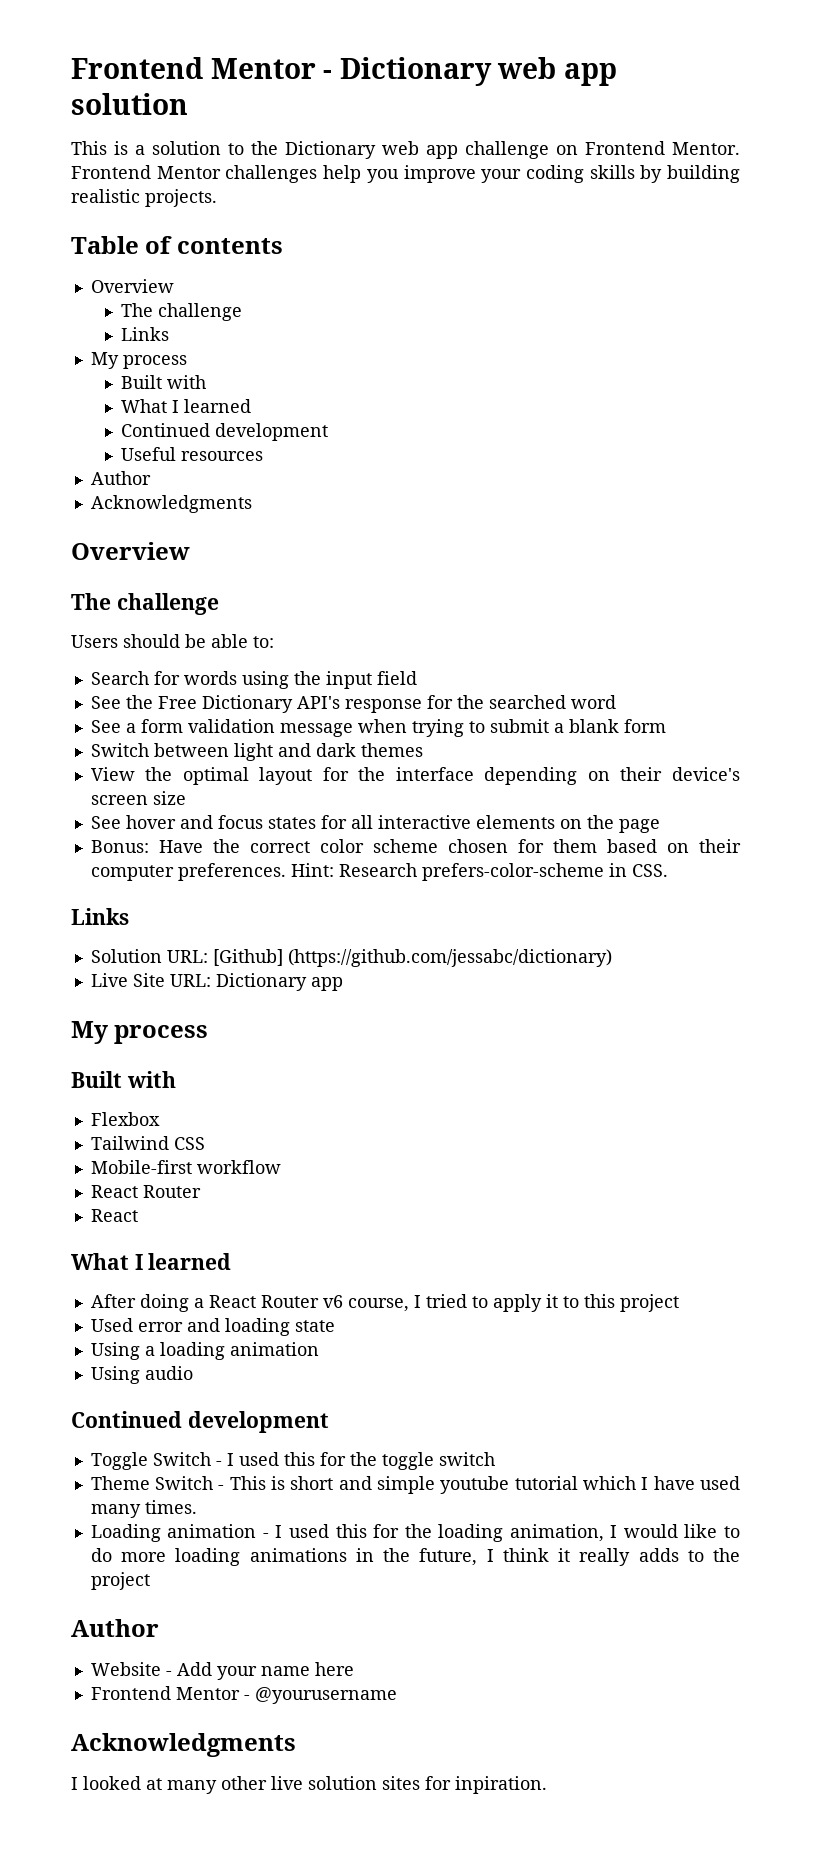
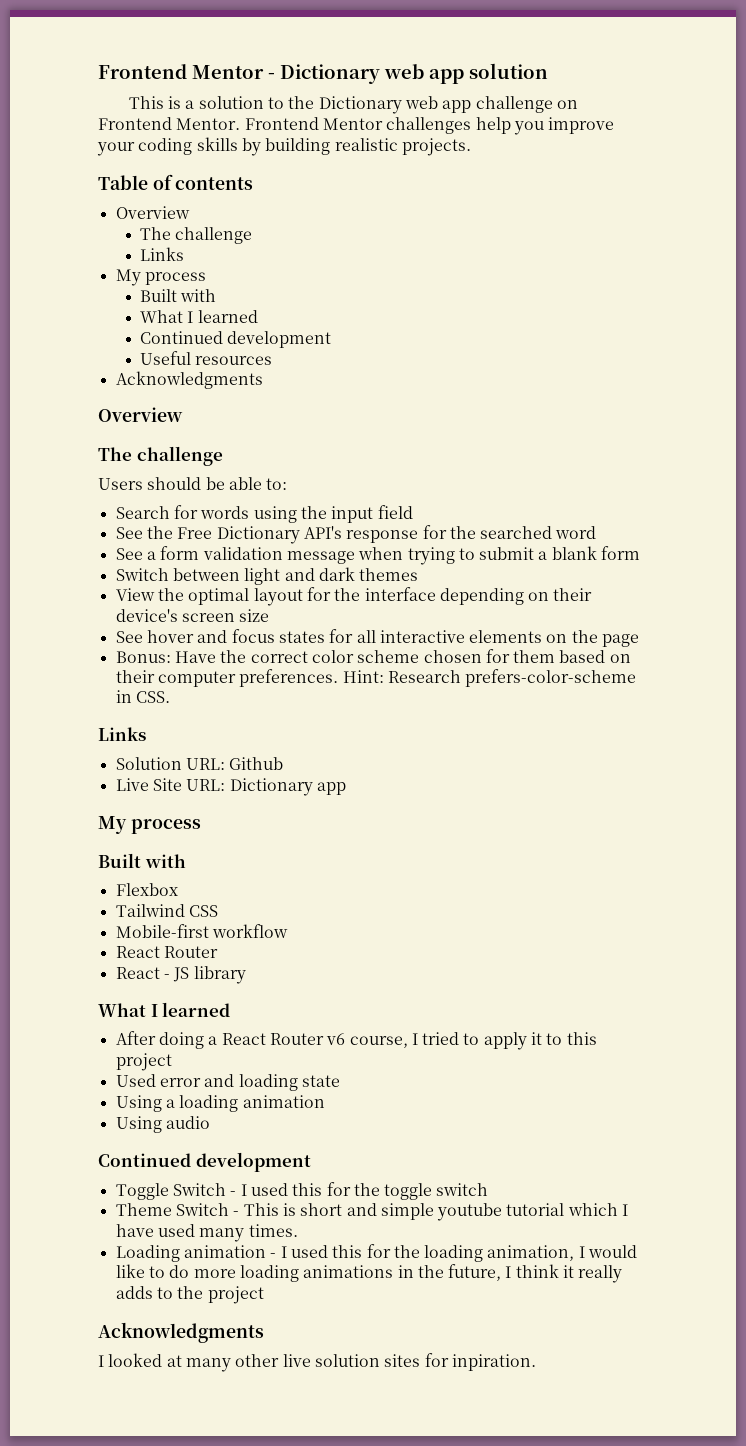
  Useful resources
- Author
- Solution URL: [Github] (https://github.com/jessabc/dictionary)
+ Solution URL: Github
  Mobile-first workflow
  React Router
- React
+ React - JS library
  Loading animation - I used this for the loading animation, I would like to do more loading animations in the future, I think it really adds to the project
- Author
- Website - Add your name here
- Frontend Mentor - @yourusername

